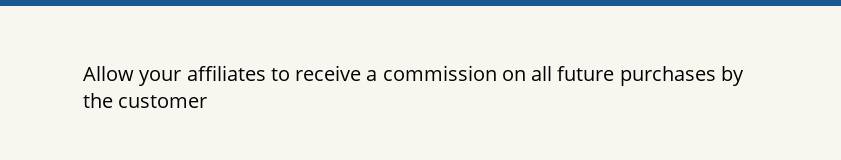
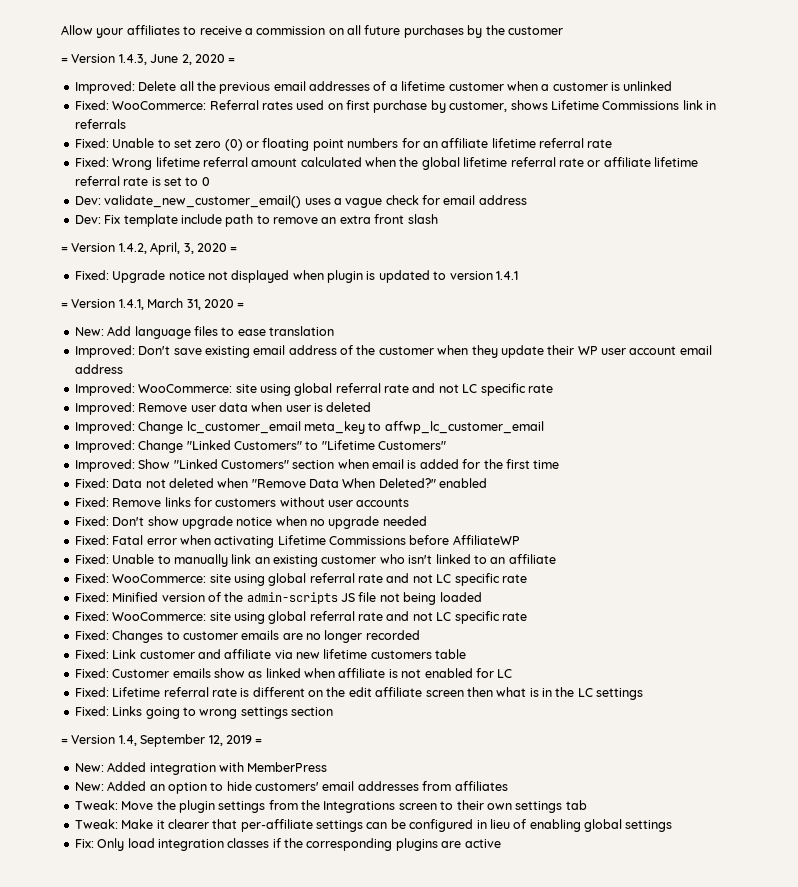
+ = Version 1.4.3, June 2, 2020 =
+ Improved: Delete all the previous email addresses of a lifetime customer when a customer is unlinked
+ Fixed: WooCommerce: Referral rates used on first purchase by customer, shows Lifetime Commissions link in referrals
+ Fixed: Unable to set zero (0) or floating point numbers for an affiliate lifetime referral rate
+ Fixed: Wrong lifetime referral amount calculated when the global lifetime referral rate or affiliate lifetime referral rate is set to 0
+ Dev: validate_new_customer_email() uses a vague check for email address
+ Dev: Fix template include path to remove an extra front slash
+ = Version 1.4.2, April, 3, 2020 =
+ Fixed: Upgrade notice not displayed when plugin is updated to version 1.4.1
+ = Version 1.4.1, March 31, 2020 =
+ New: Add language files to ease translation
+ Improved: Don't save existing email address of the customer when they update their WP user account email address
+ Improved: WooCommerce: site using global referral rate and not LC specific rate
+ Improved: Remove user data when user is deleted
+ Improved: Change lc_customer_email meta_key to affwp_lc_customer_email
+ Improved: Change "Linked Customers" to "Lifetime Customers"
+ Improved: Show "Linked Customers" section when email is added for the first time
+ Fixed: Data not deleted when "Remove Data When Deleted?" enabled
+ Fixed: Remove links for customers without user accounts
+ Fixed: Don't show upgrade notice when no upgrade needed
+ Fixed: Fatal error when activating Lifetime Commissions before AffiliateWP
+ Fixed: Unable to manually link an existing customer who isn't linked to an affiliate
+ Fixed: WooCommerce: site using global referral rate and not LC specific rate
+ Fixed: Minified version of the admin-scripts JS file not being loaded
+ Fixed: WooCommerce: site using global referral rate and not LC specific rate
+ Fixed: Changes to customer emails are no longer recorded
+ Fixed: Link customer and affiliate via new lifetime customers table
+ Fixed: Customer emails show as linked when affiliate is not enabled for LC
+ Fixed: Lifetime referral rate is different on the edit affiliate screen then what is in the LC settings
+ Fixed: Links going to wrong settings section
+ = Version 1.4, September 12, 2019 =
+ New: Added integration with MemberPress
+ New: Added an option to hide customers' email addresses from affiliates
+ Tweak: Move the plugin settings from the Integrations screen to their own settings tab
+ Tweak: Make it clearer that per-affiliate settings can be configured in lieu of enabling global settings
+ Fix: Only load integration classes if the corresponding plugins are active

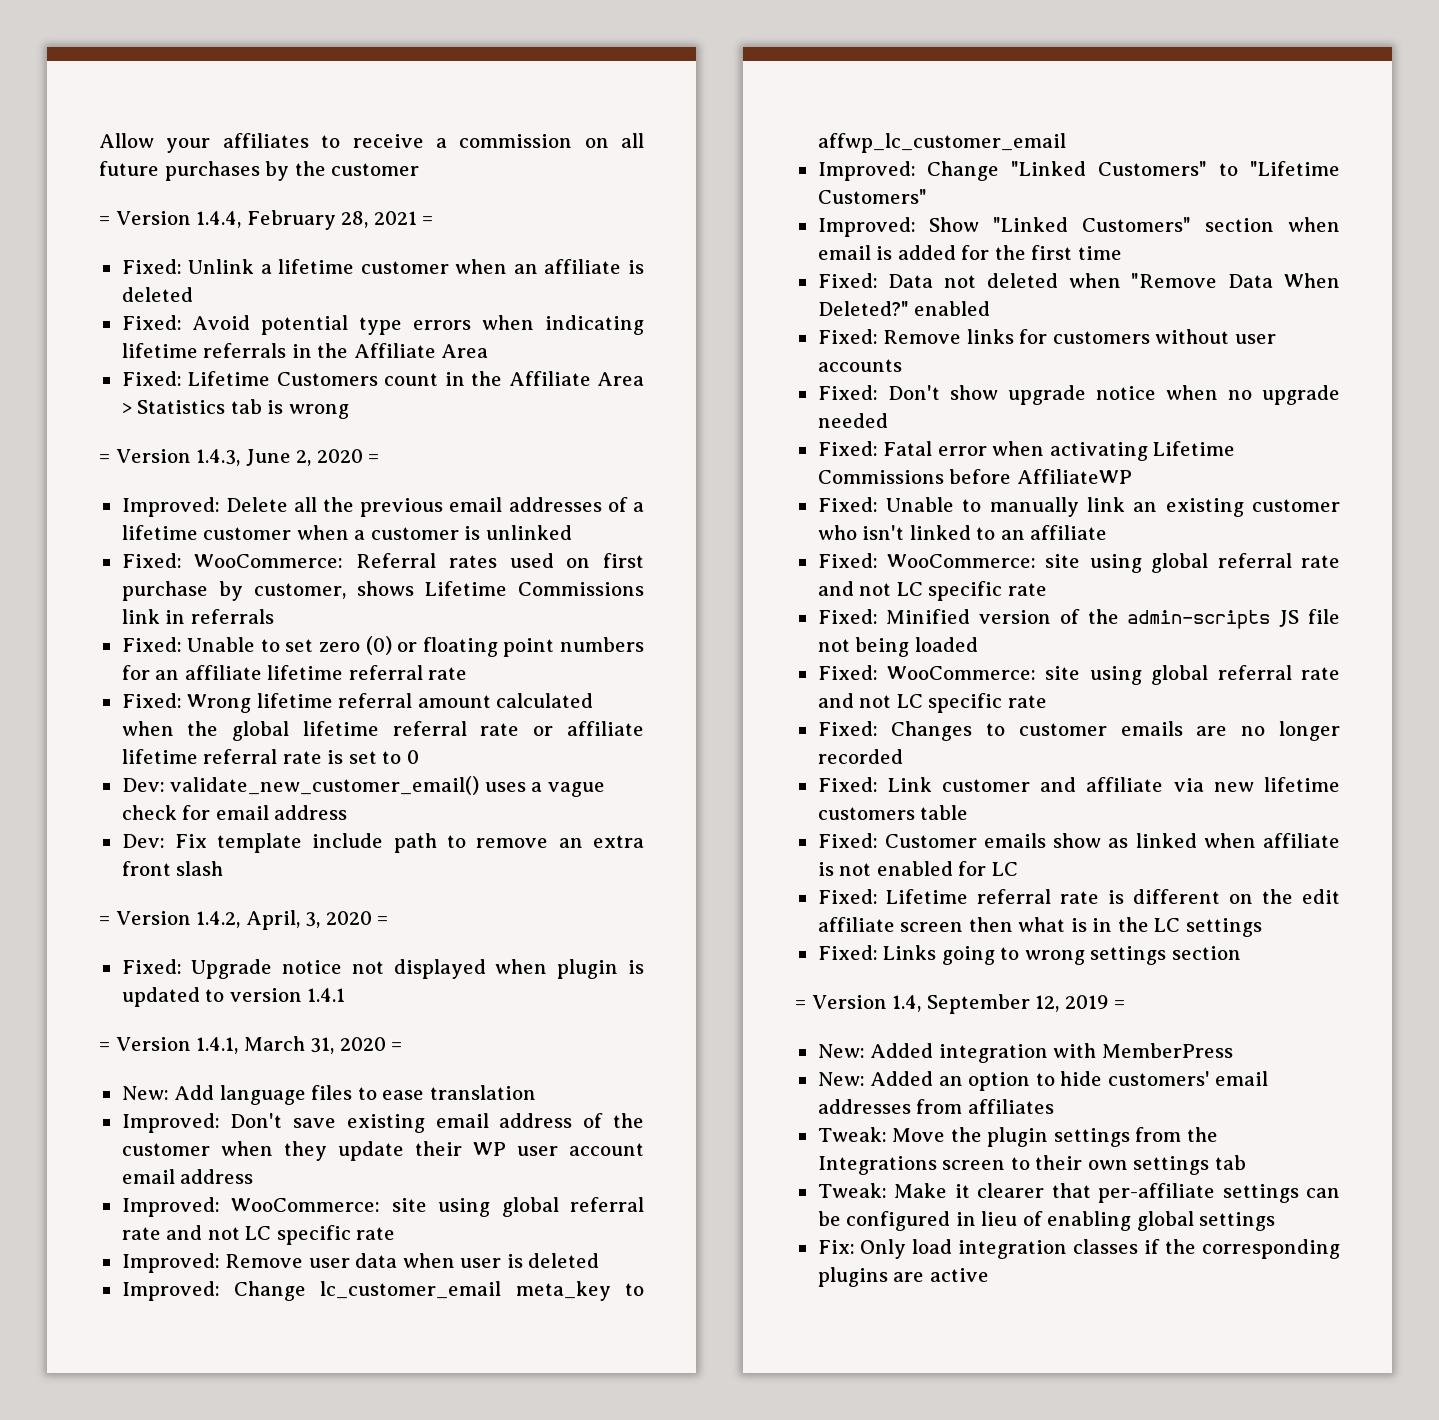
+ = Version 1.4.4, February 28, 2021 =
+ Fixed: Unlink a lifetime customer when an affiliate is deleted
+ Fixed: Avoid potential type errors when indicating lifetime referrals in the Affiliate Area
+ Fixed: Lifetime Customers count in the Affiliate Area > Statistics tab is wrong

